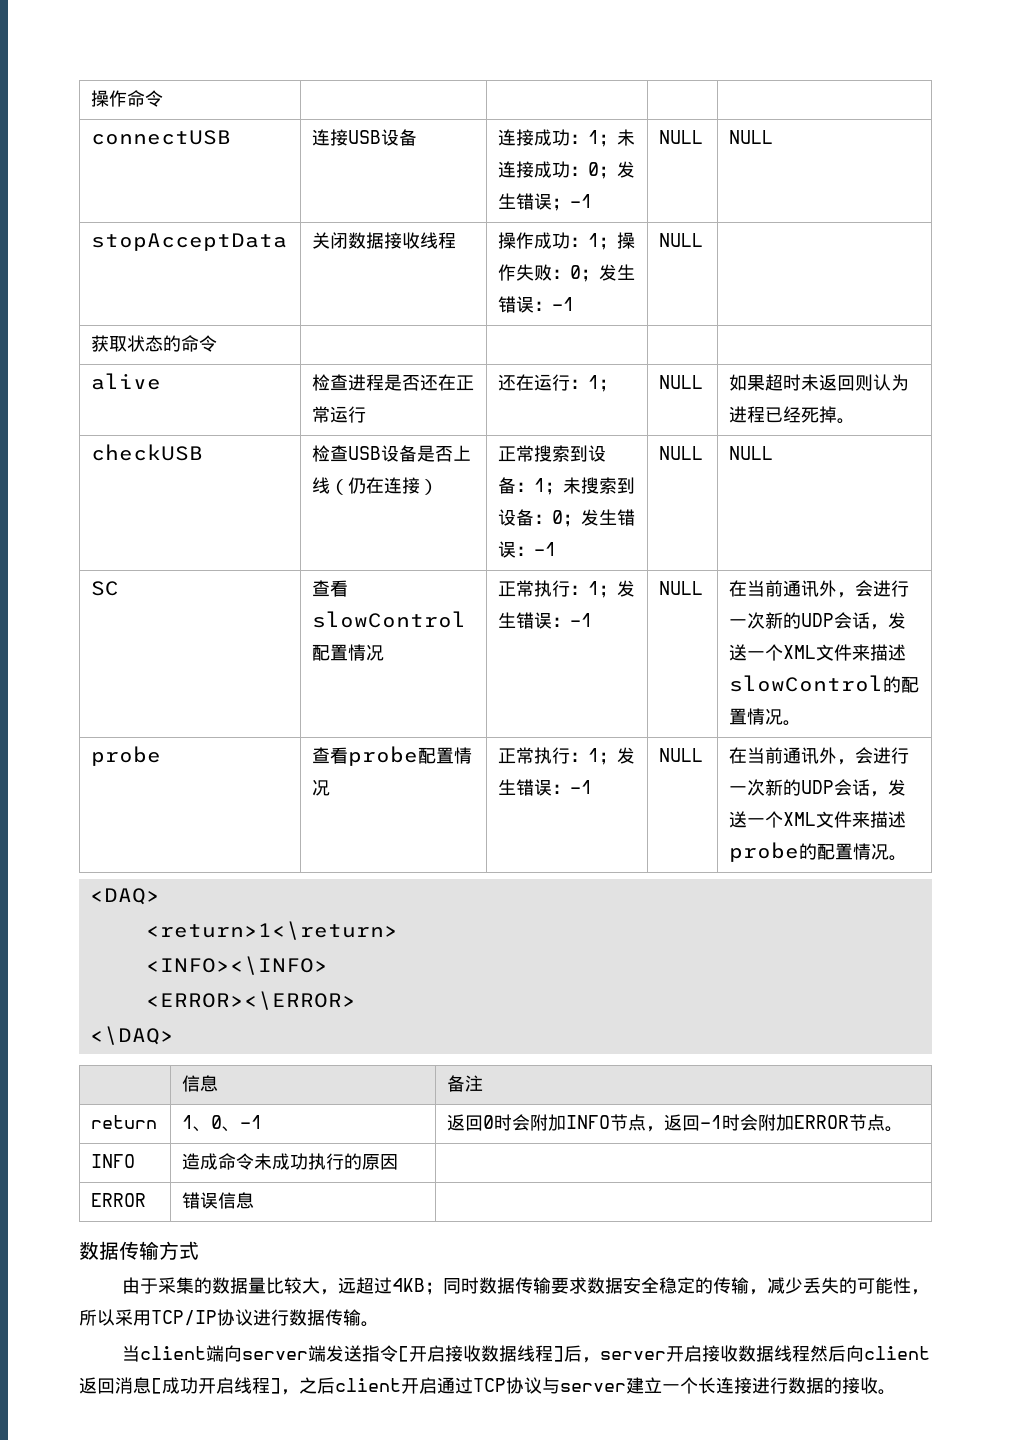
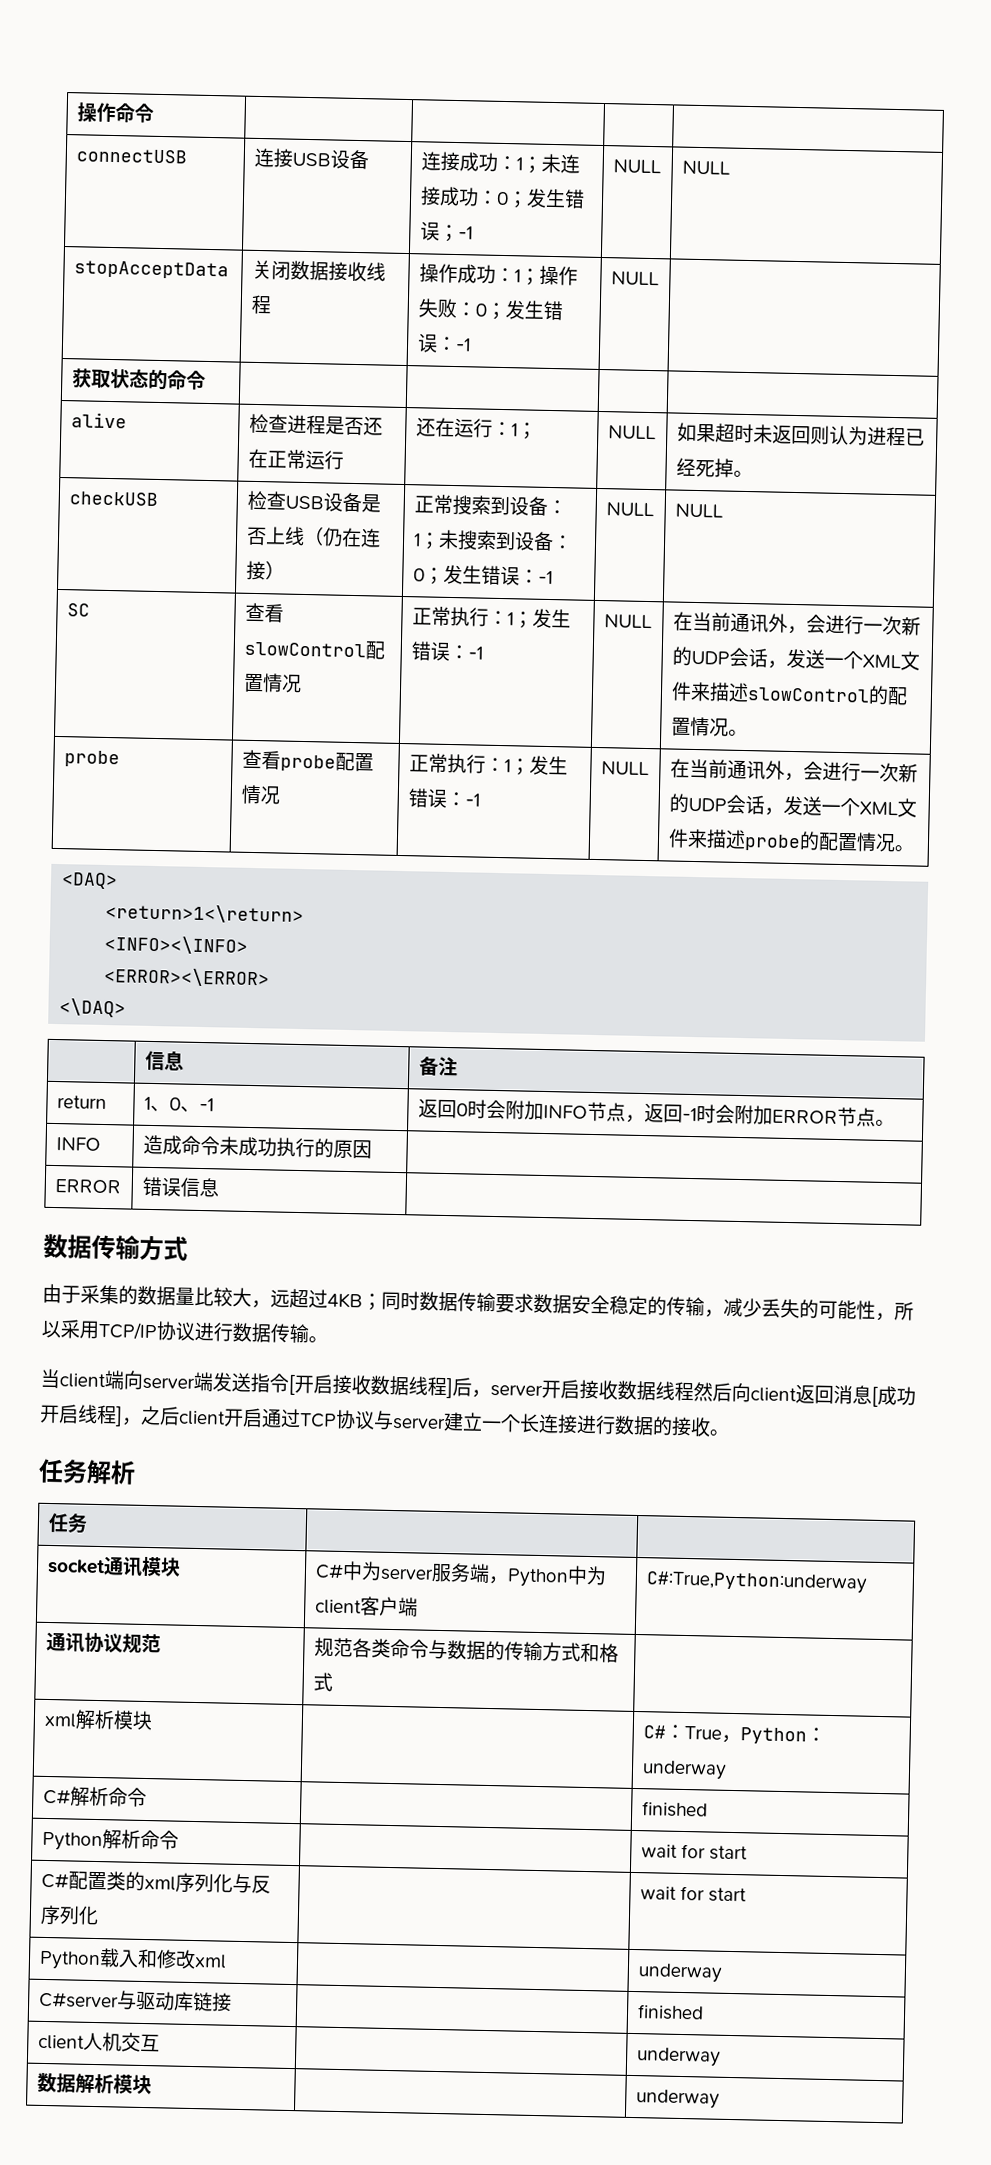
+ 任务解析
+ 任务 | |
+ socket通讯模块 | C#中为server服务端，Python中为client客户端 | C#:True,Python:underway
+ 通讯协议规范 | 规范各类命令与数据的传输方式和格式 |
+ xml解析模块 | | C#：True，Python：underway
+ C#解析命令 | | finished
+ Python解析命令 | | wait for start
+ C#配置类的xml序列化与反序列化 | | wait for start
+ Python载入和修改xml | | underway
+ C#server与驱动库链接 | | finished
+ client人机交互 | | underway
+ 数据解析模块 | | underway

